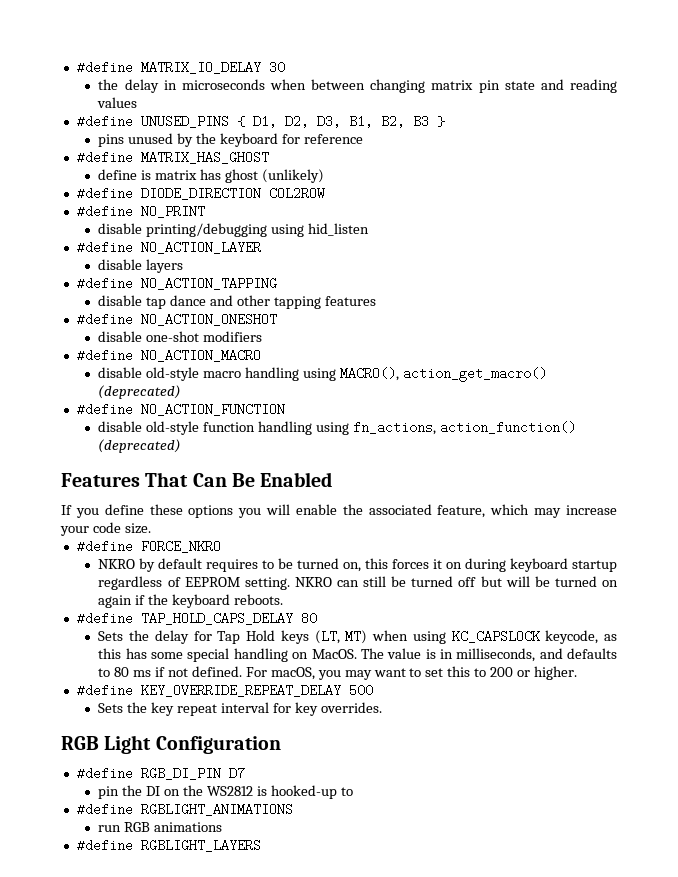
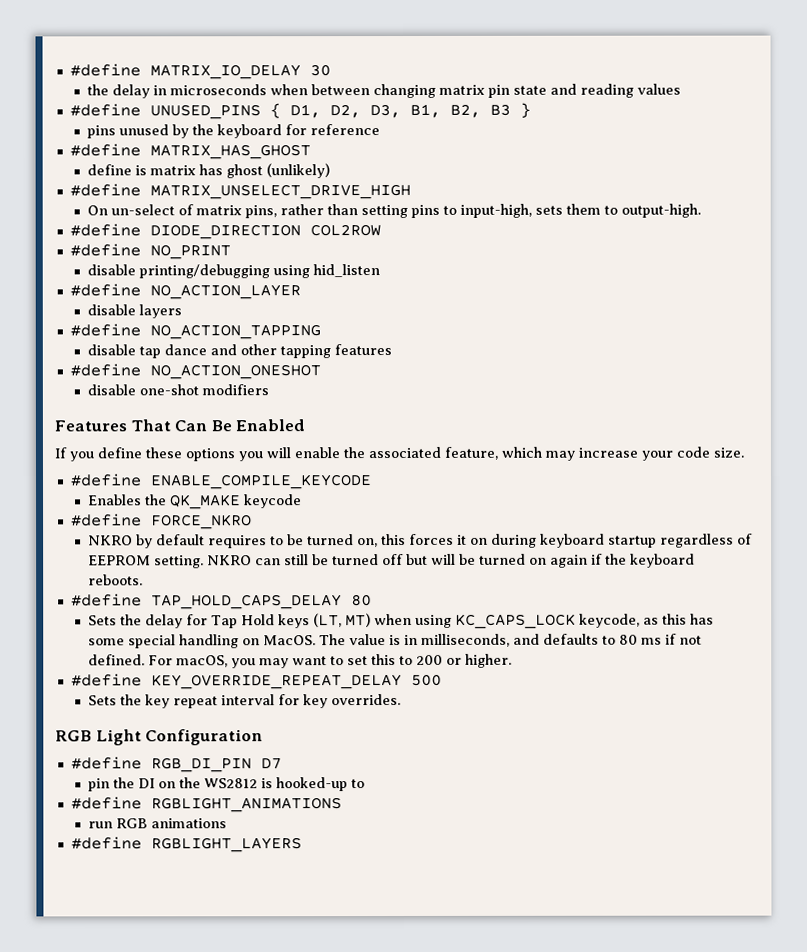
+ #define MATRIX_UNSELECT_DRIVE_HIGH
+ On un-select of matrix pins, rather than setting pins to input-high, sets them to output-high.
- #define NO_ACTION_MACRO
- disable old-style macro handling using MACRO(), action_get_macro() (deprecated)
- #define NO_ACTION_FUNCTION
- disable old-style function handling using fn_actions, action_function() (deprecated)
+ #define ENABLE_COMPILE_KEYCODE
+ Enables the QK_MAKE keycode
- Sets the delay for Tap Hold keys (LT, MT) when using KC_CAPSLOCK keycode, as this has some special handling on MacOS.
+ Sets the delay for Tap Hold keys (LT, MT) when using KC_CAPS_LOCK keycode, as this has some special handling on MacOS.

